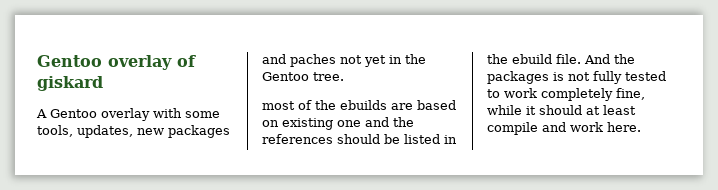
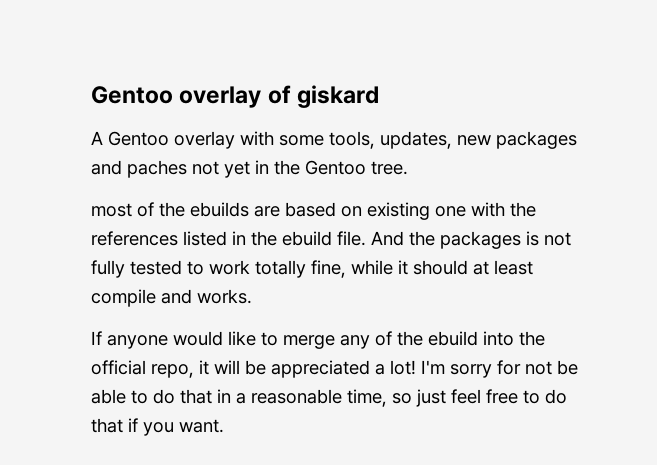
- most of the ebuilds are based on existing one and the references should be listed in the ebuild file.
+ most of the ebuilds are based on existing one with the references listed in the ebuild file.
- And the packages is not fully tested to work completely fine, while it should at least compile and work here.
+ And the packages is not fully tested to work totally fine, while it should at least compile and works.
+ If anyone would like to merge any of the ebuild into the official repo, it will be appreciated a lot! I'm sorry for not be able to do that in a reasonable time, so just feel free to do that if you want.

